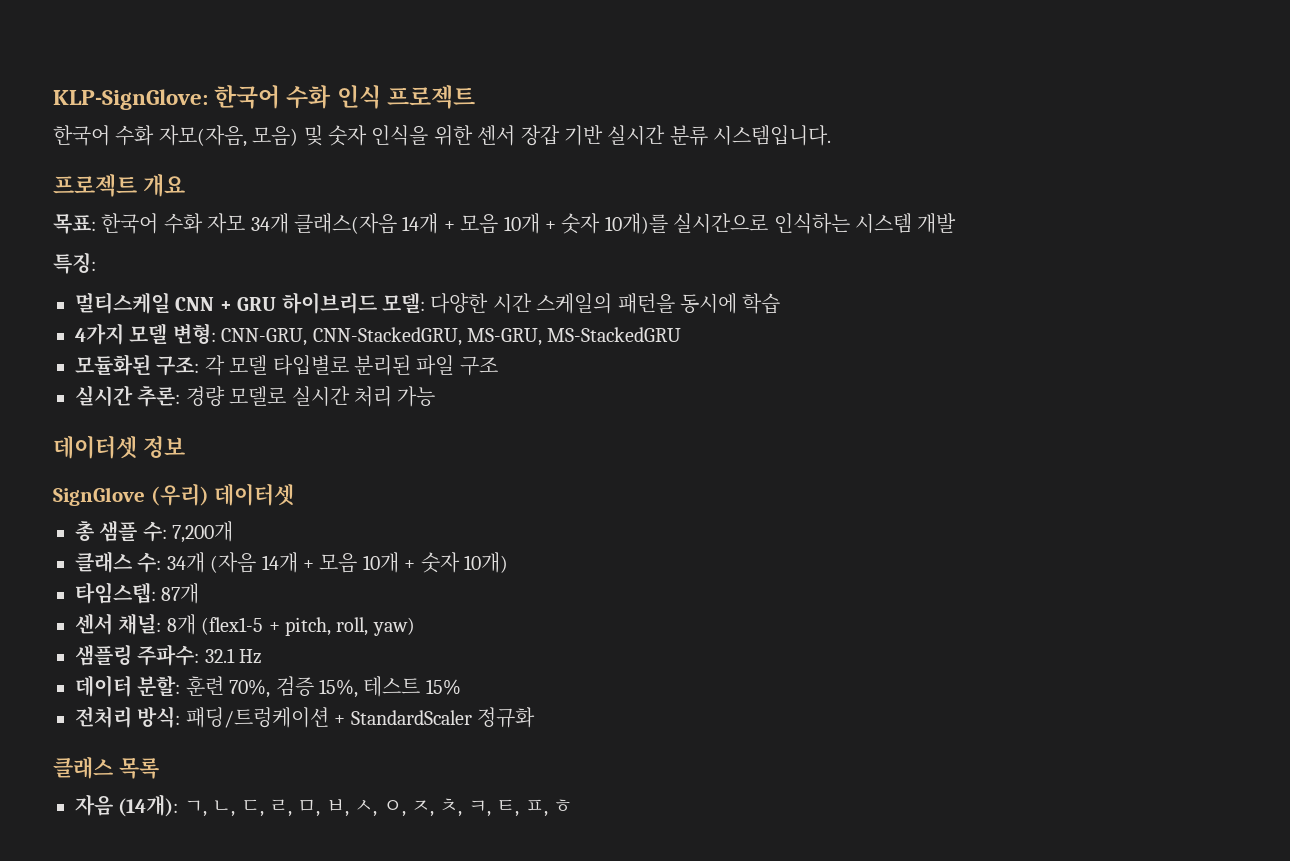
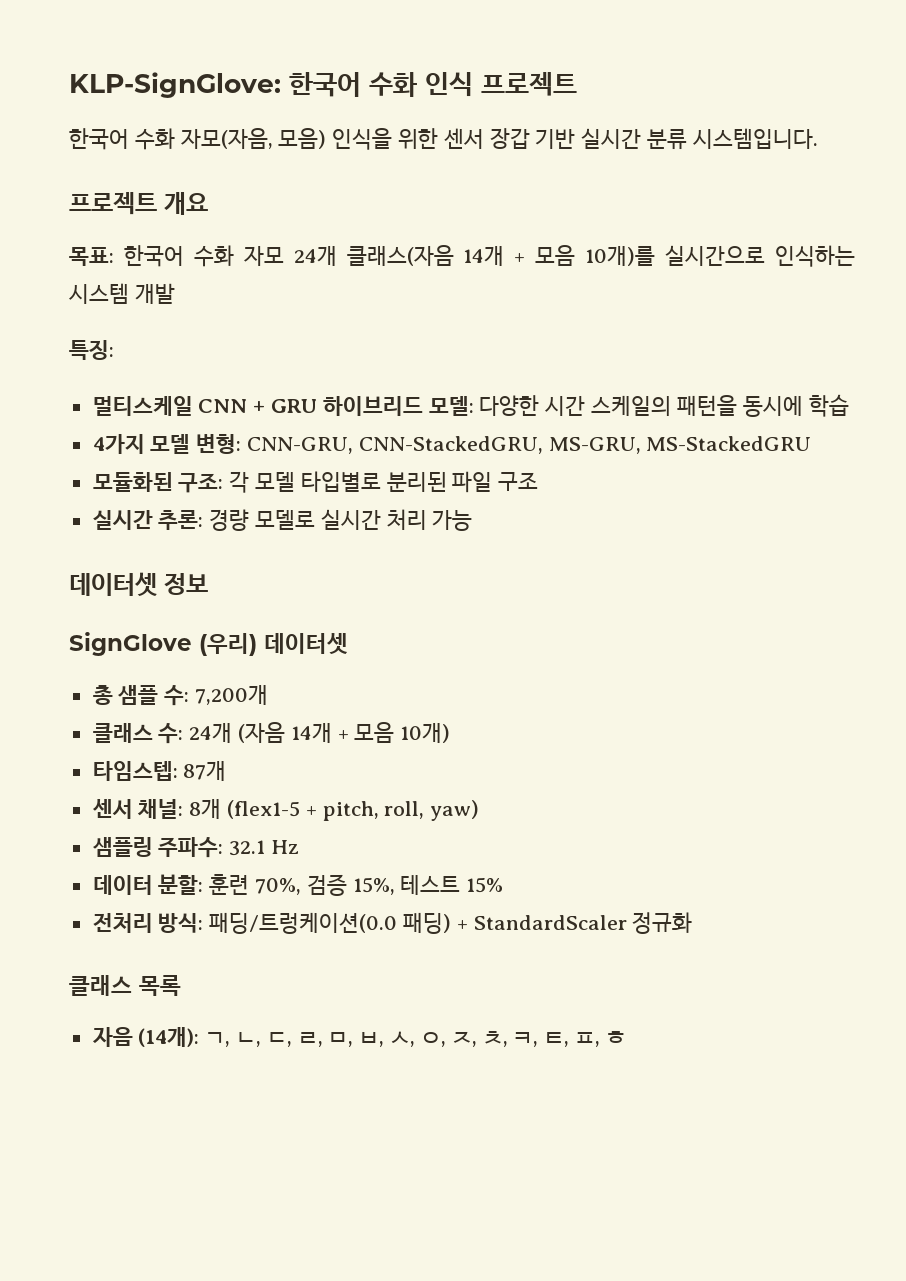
- 한국어 수화 자모(자음, 모음) 및 숫자 인식을 위한 센서 장갑 기반 실시간 분류 시스템입니다.
+ 한국어 수화 자모(자음, 모음) 인식을 위한 센서 장갑 기반 실시간 분류 시스템입니다.
- 목표: 한국어 수화 자모 34개 클래스(자음 14개 + 모음 10개 + 숫자 10개)를 실시간으로 인식하는 시스템 개발
+ 목표: 한국어 수화 자모 24개 클래스(자음 14개 + 모음 10개)를 실시간으로 인식하는 시스템 개발
- 클래스 수: 34개 (자음 14개 + 모음 10개 + 숫자 10개)
+ 클래스 수: 24개 (자음 14개 + 모음 10개)
- 전처리 방식: 패딩/트렁케이션 + StandardScaler 정규화
+ 전처리 방식: 패딩/트렁케이션(0.0 패딩) + StandardScaler 정규화

